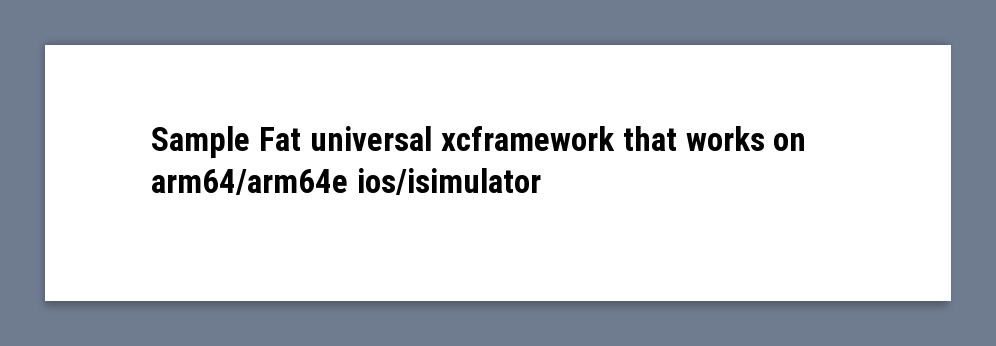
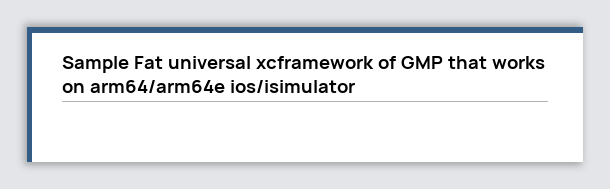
- Sample Fat universal xcframework that works on arm64/arm64e ios/isimulator
+ Sample Fat universal xcframework of GMP that works on arm64/arm64e ios/isimulator

